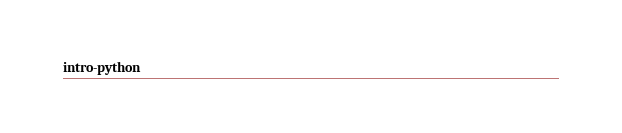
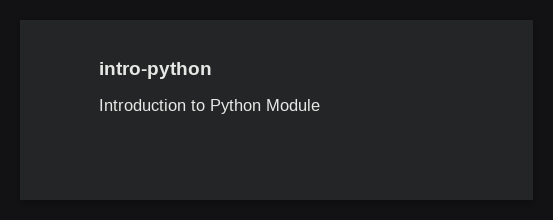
+ Introduction to Python Module

